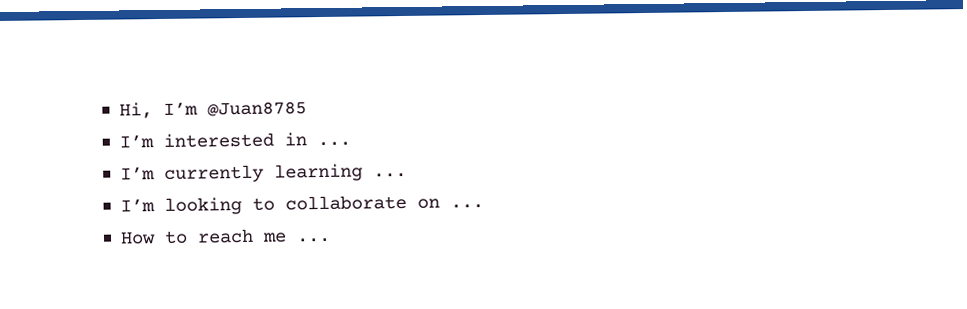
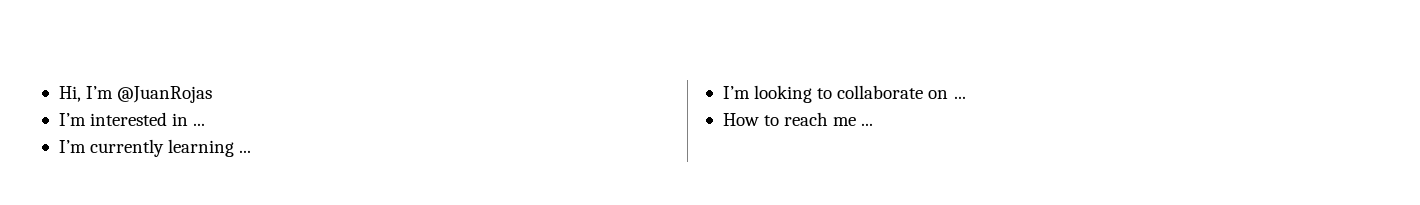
- Hi, I’m @Juan8785
+ Hi, I’m @JuanRojas

